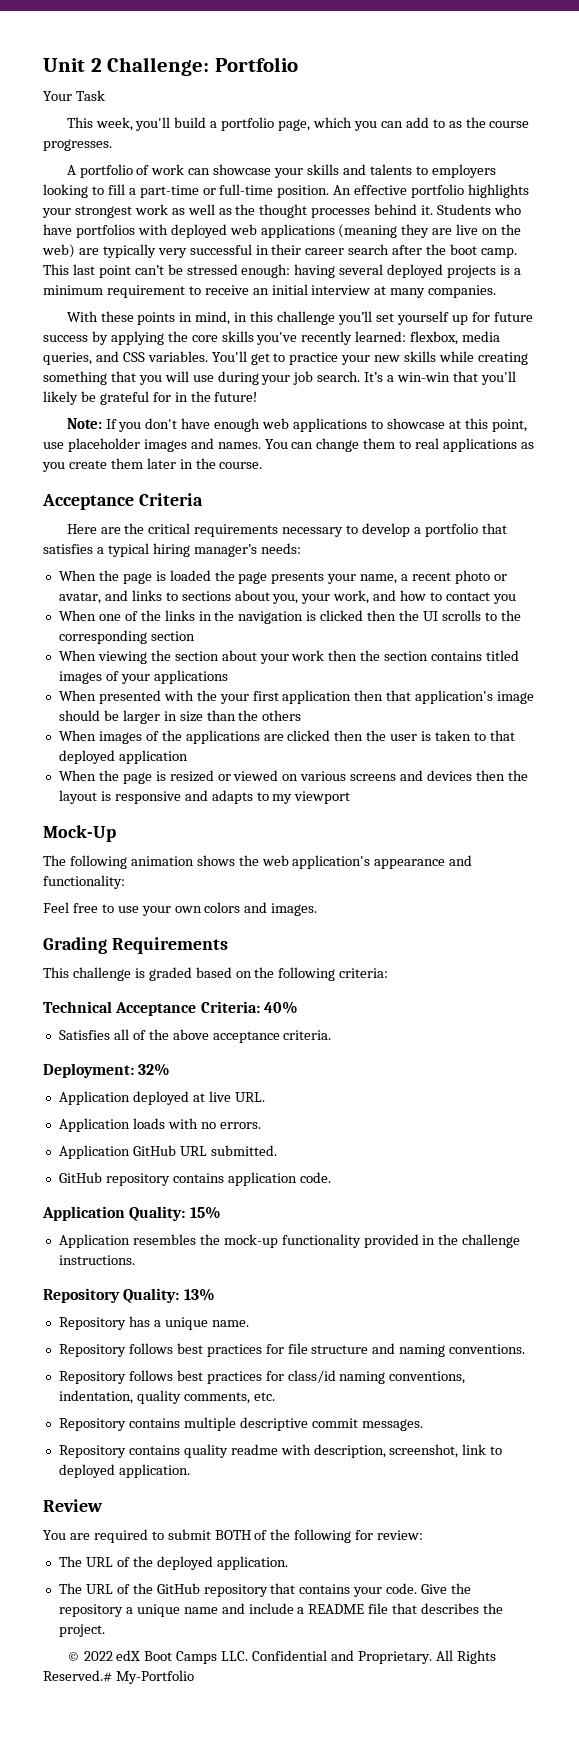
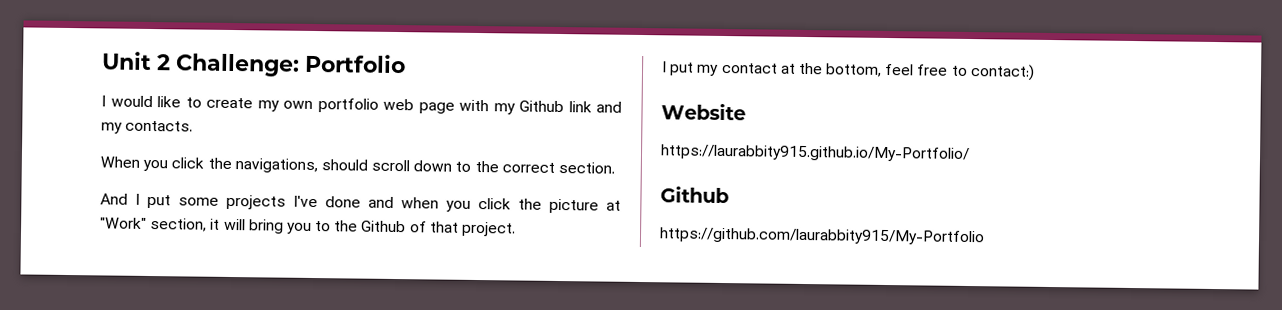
- Your Task
- This week, you'll build a portfolio page, which you can add to as the course progresses.
- A portfolio of work can showcase your skills and talents to employers looking to fill a part-time or full-time position. An effective portfolio highlights your strongest work as well as the thought processes behind it. Students who have portfolios with deployed web applications (meaning they are live on the web) are typically very successful in their career search after the boot camp. This last point can’t be stressed enough: having several deployed projects is a minimum requirement to receive an initial interview at many companies.
- With these points in mind, in this challenge you’ll set yourself up for future success by applying the core skills you've recently learned: flexbox, media queries, and CSS variables. You'll get to practice your new skills while creating something that you will use during your job search. It’s a win-win that you'll likely be grateful for in the future!
- Note: If you don't have enough web applications to showcase at this point, use placeholder images and names. You can change them to real applications as you create them later in the course.
- Acceptance Criteria
- Here are the critical requirements necessary to develop a portfolio that satisfies a typical hiring manager’s needs:
- When the page is loaded the page presents your name, a recent photo or avatar, and links to sections about you, your work, and how to contact you
- When one of the links in the navigation is clicked then the UI scrolls to the corresponding section
- When viewing the section about your work then the section contains titled images of your applications
- When presented with the your first application then that application's image should be larger in size than the others
- When images of the applications are clicked then the user is taken to that deployed application
- When the page is resized or viewed on various screens and devices then the layout is responsive and adapts to my viewport
- Mock-Up
- The following animation shows the web application's appearance and functionality:
- Feel free to use your own colors and images.
- Grading Requirements
- This challenge is graded based on the following criteria:
- Technical Acceptance Criteria: 40%
- Satisfies all of the above acceptance criteria.
- Deployment: 32%
- Application deployed at live URL.
- Application loads with no errors.
- Application GitHub URL submitted.
- GitHub repository contains application code.
- Application Quality: 15%
- Application resembles the mock-up functionality provided in the challenge instructions.
- Repository Quality: 13%
- Repository has a unique name.
- Repository follows best practices for file structure and naming conventions.
- Repository follows best practices for class/id naming conventions, indentation, quality comments, etc.
- Repository contains multiple descriptive commit messages.
- Repository contains quality readme with description, screenshot, link to deployed application.
- Review
- You are required to submit BOTH of the following for review:
- The URL of the deployed application.
- The URL of the GitHub repository that contains your code. Give the repository a unique name and include a README file that describes the project.
- © 2022 edX Boot Camps LLC. Confidential and Proprietary. All Rights Reserved.# My-Portfolio
+ I would like to create my own portfolio web page with my Github link and my contacts.
+ When you click the navigations, should scroll down to the correct section.
+ And I put some projects I've done and when you click the picture at "Work" section, it will bring you to the Github of that project.
+ I put my contact at the bottom, feel free to contact:)
+ Website
+ https://laurabbity915.github.io/My-Portfolio/
+ Github
+ https://github.com/laurabbity915/My-Portfolio

